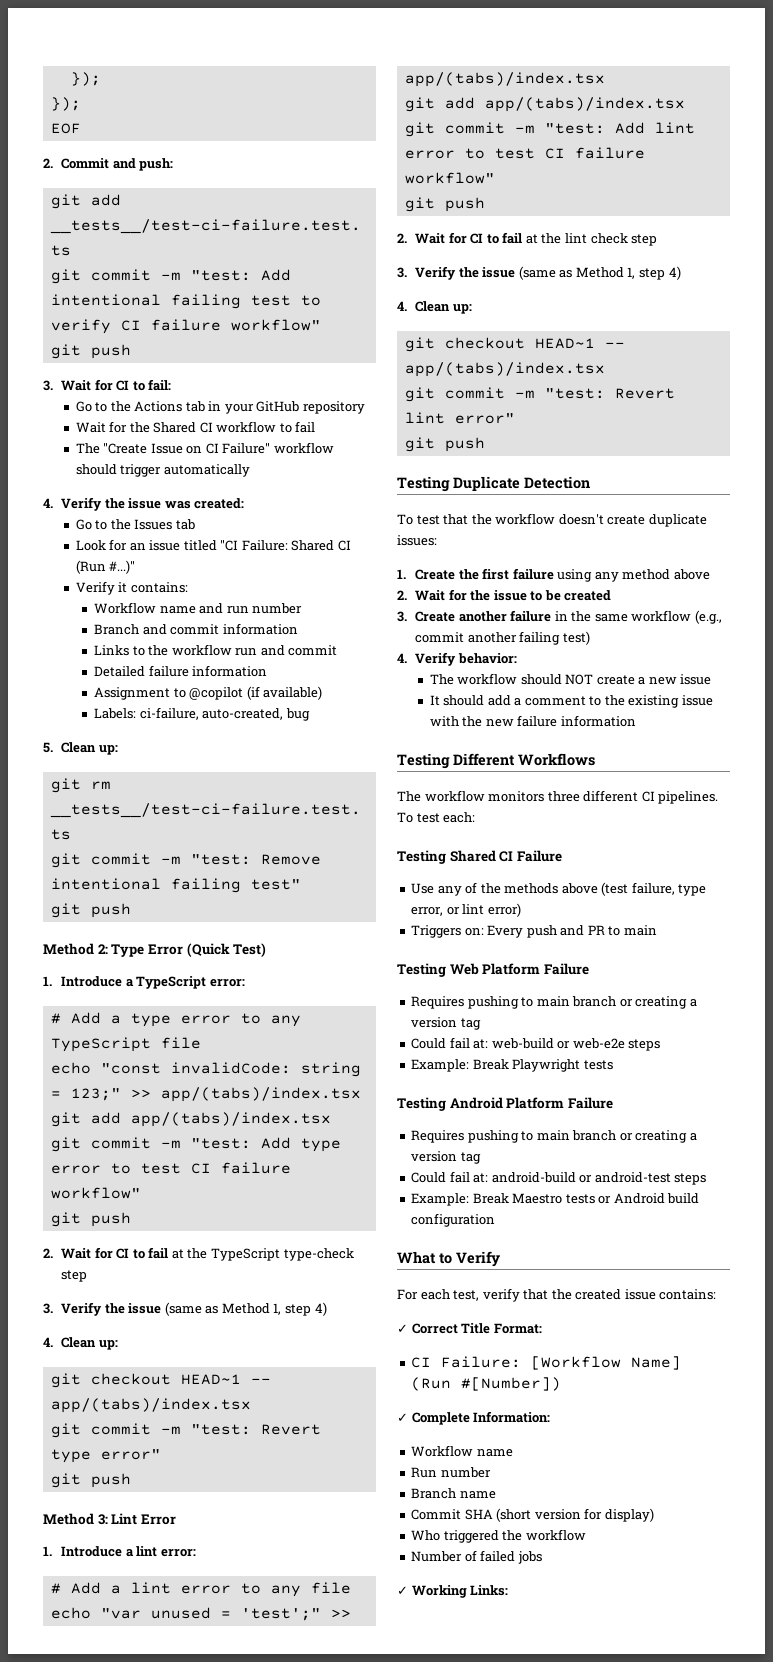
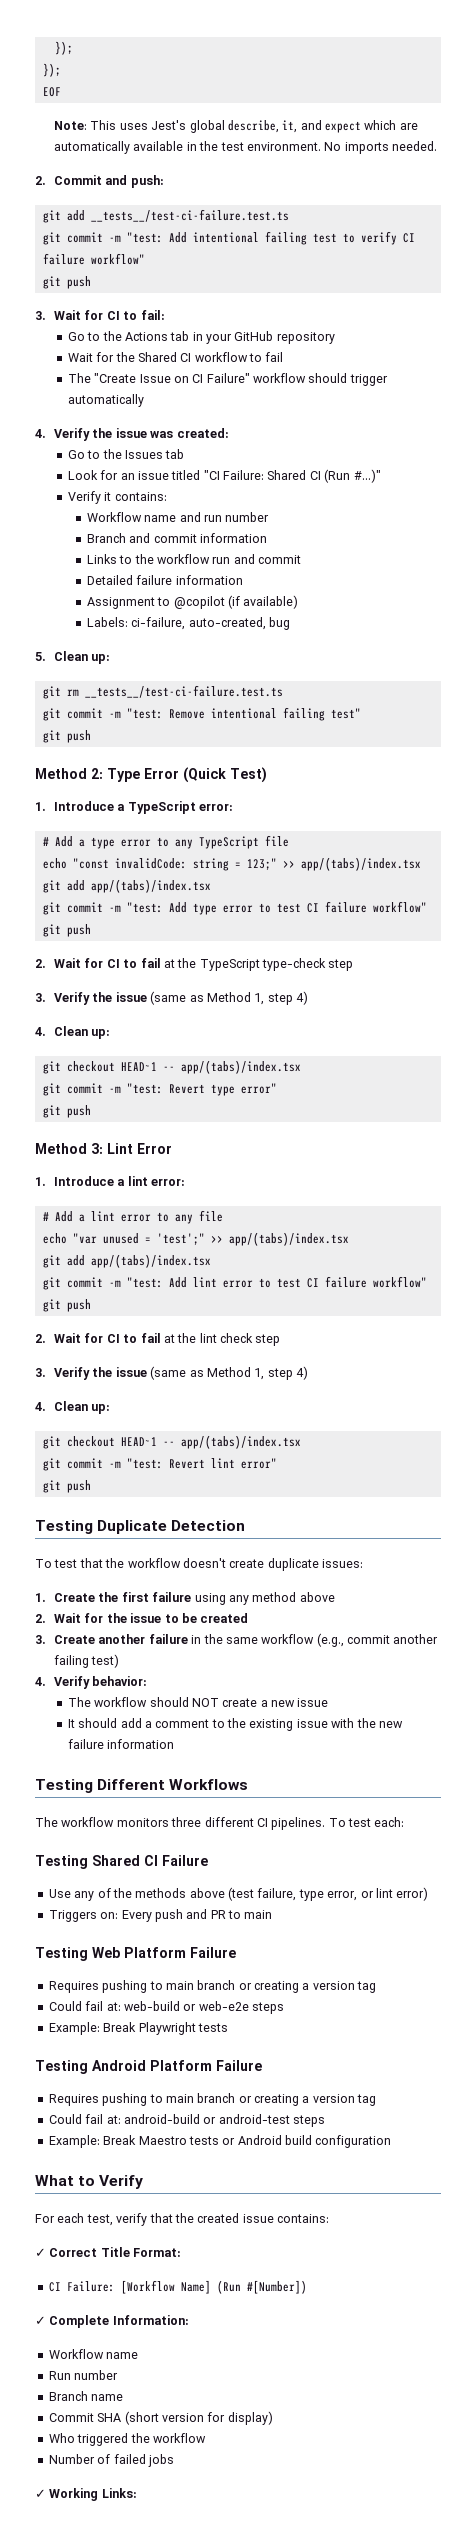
+ Note: This uses Jest's global describe, it, and expect which are automatically available in the test environment. No imports needed.

